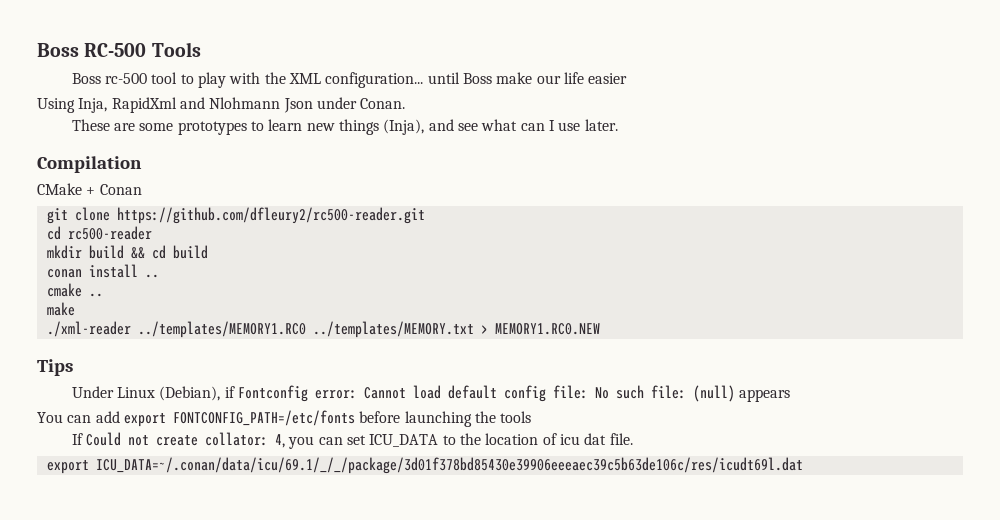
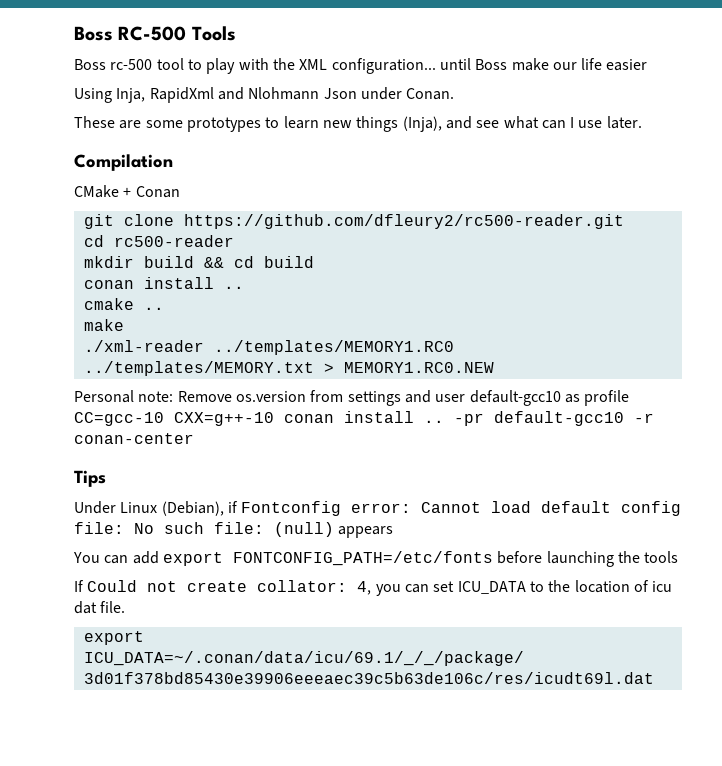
+ Personal note: Remove os.version from settings and user default-gcc10 as profile CC=gcc-10 CXX=g++-10 conan install .. -pr default-gcc10 -r conan-center

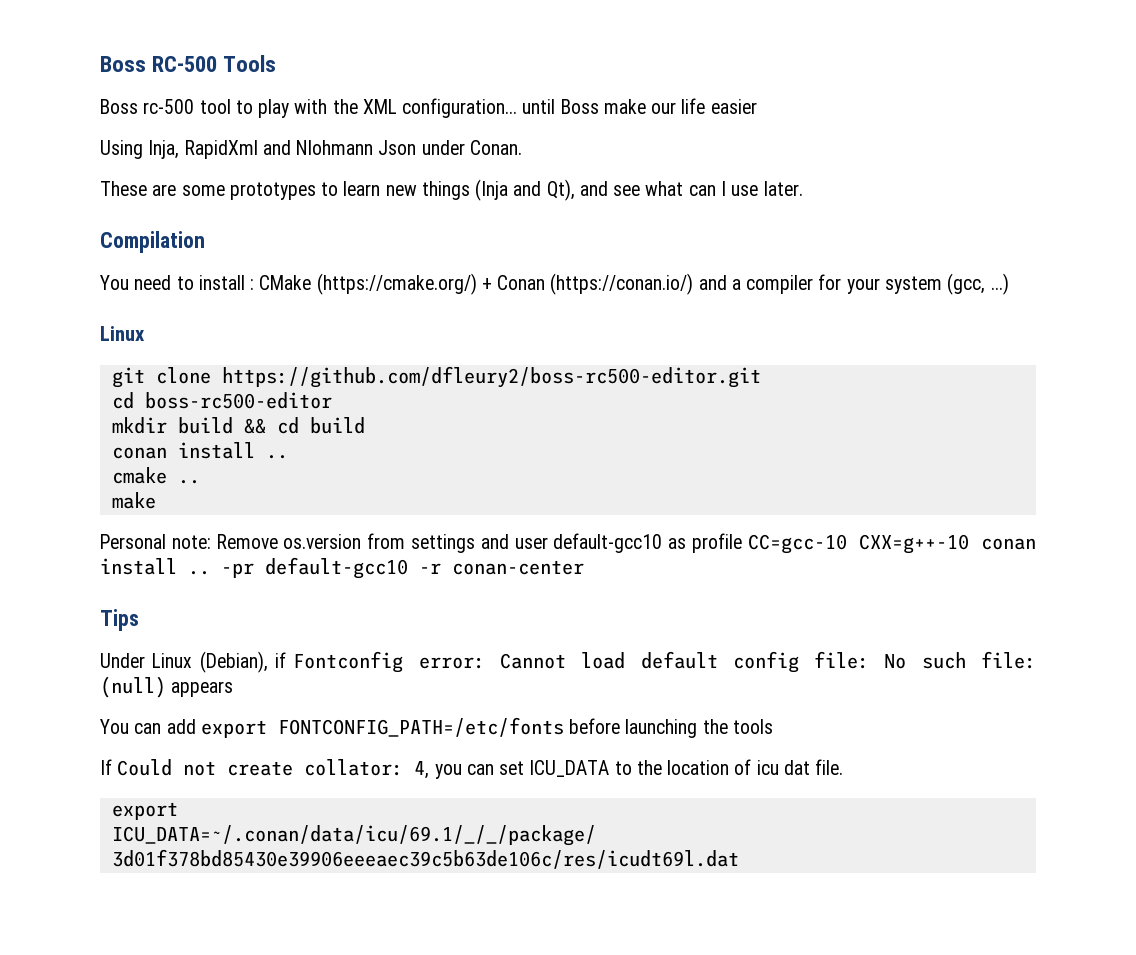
- These are some prototypes to learn new things (Inja), and see what can I use later.
+ These are some prototypes to learn new things (Inja and Qt), and see what can I use later.
- CMake + Conan
+ You need to install : CMake (https://cmake.org/) + Conan (https://conan.io/) and a compiler for your system (gcc, ...)
+ Linux
- git clone https://github.com/dfleury2/rc500-reader.git
- cd rc500-reader
+ git clone https://github.com/dfleury2/boss-rc500-editor.git
+ cd boss-rc500-editor
- ./xml-reader ../templates/MEMORY1.RC0 ../templates/MEMORY.txt > MEMORY1.RC0.NEW

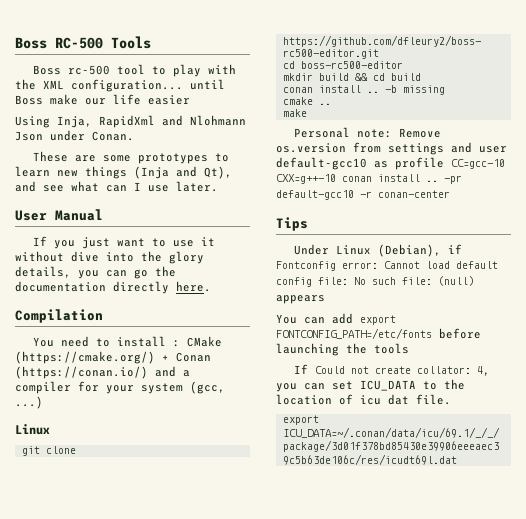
+ User Manual
+ If you just want to use it without dive into the glory details, you can go the documentation directly here.
+ -b missing

